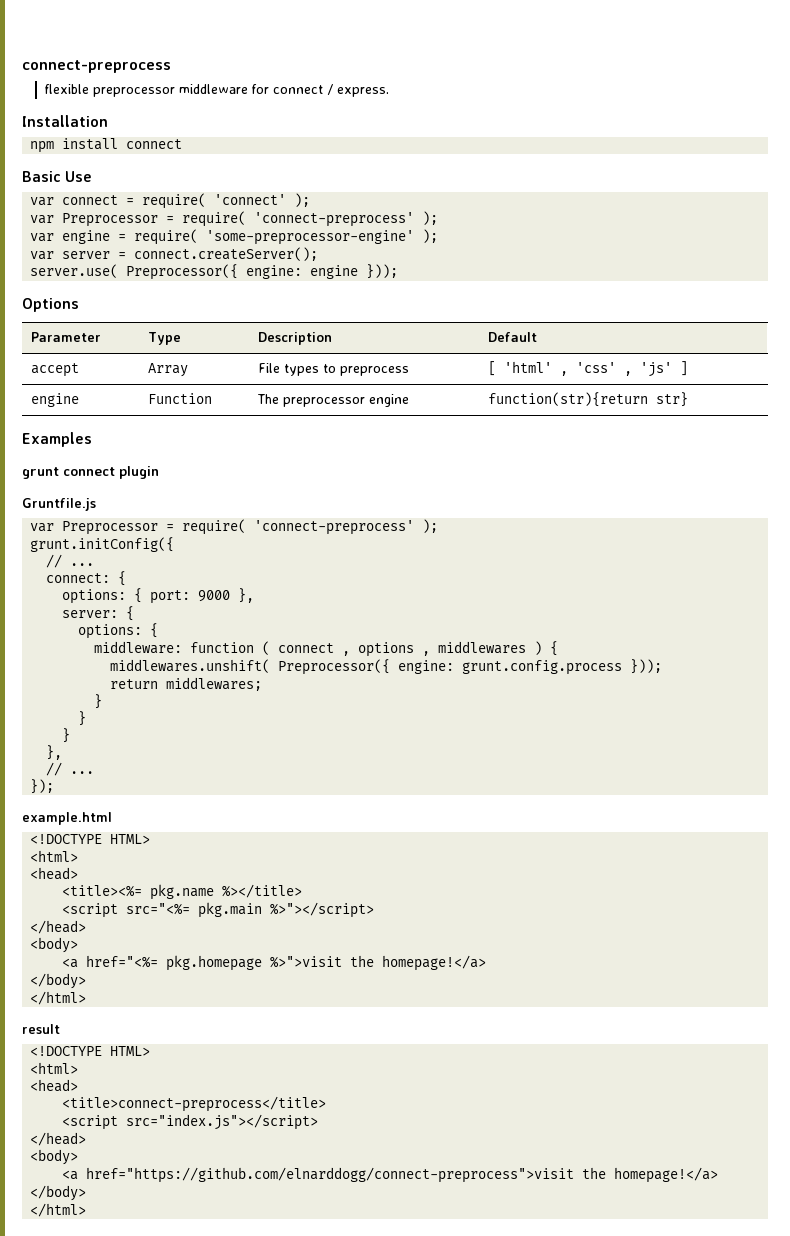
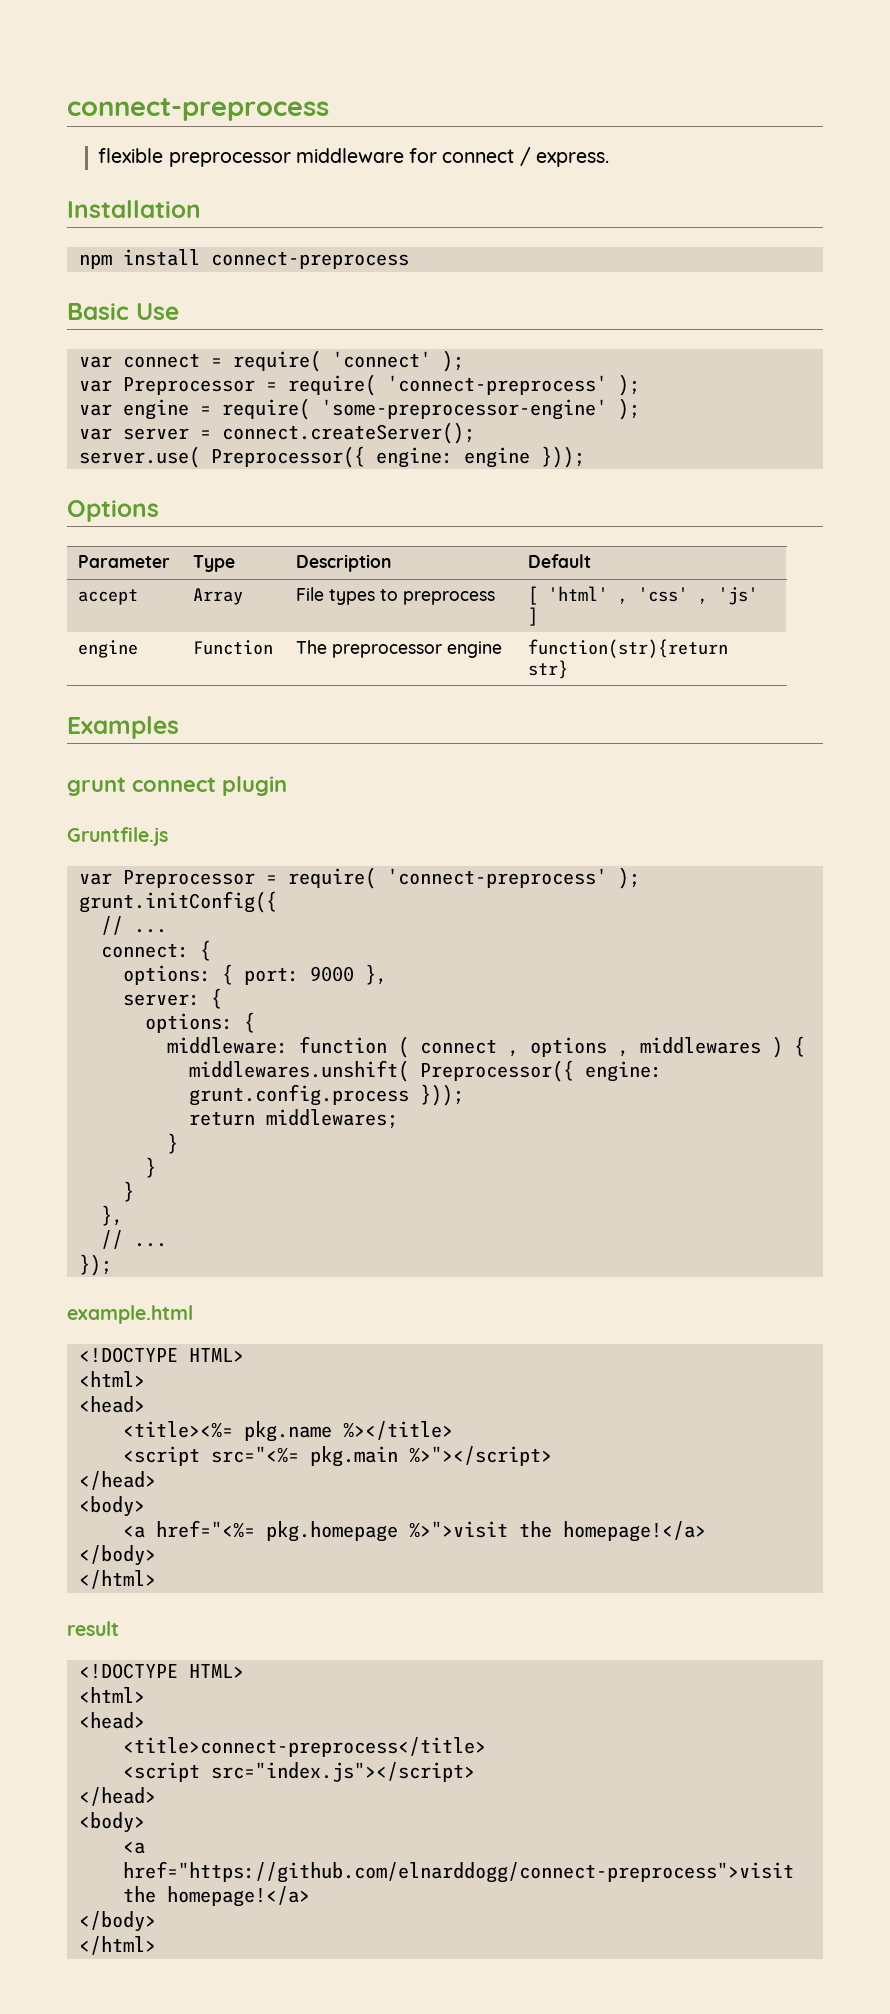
- npm install connect
+ npm install connect-preprocess

